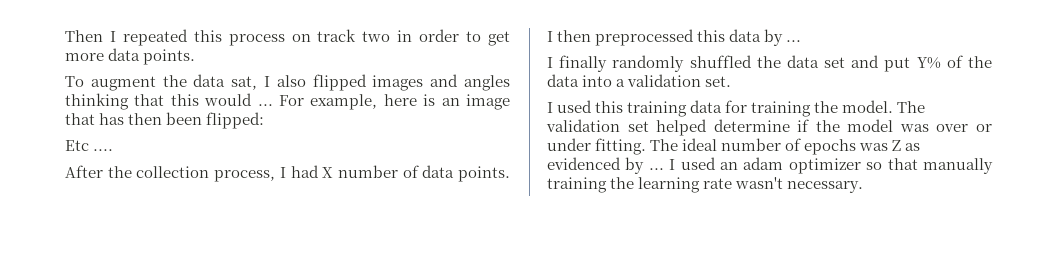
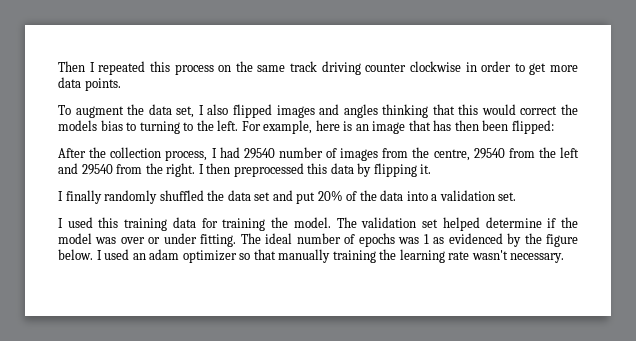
- Then I repeated this process on track two in order to get more data points.
+ Then I repeated this process on the same track driving counter clockwise in order to get more data points.
- To augment the data sat, I also flipped images and angles thinking that this would ...
+ To augment the data set, I also flipped images and angles thinking that this would correct the models bias to turning to the left.
- Etc ....
- After the collection process, I had X number of data points.
+ After the collection process, I had 29540 number of images from the centre, 29540 from the left and 29540 from the right.
- I then preprocessed this data by ...
+ I then preprocessed this data by flipping it.
- I finally randomly shuffled the data set and put Y% of the data into a validation set.
+ I finally randomly shuffled the data set and put 20% of the data into a validation set.
- The ideal number of epochs was Z as evidenced by ...
+ The ideal number of epochs was 1 as evidenced by the figure below.

